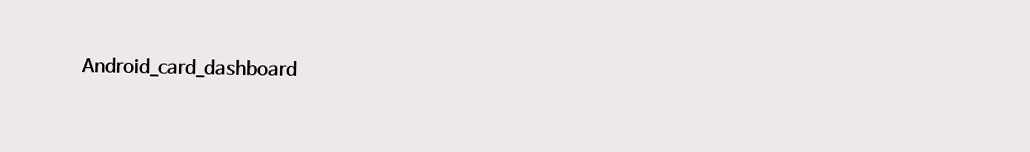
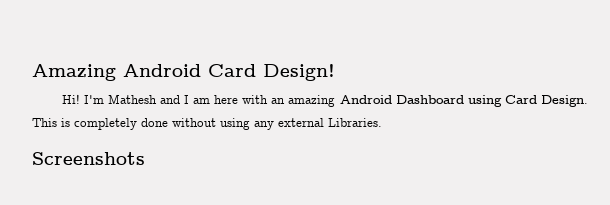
- Android_card_dashboard
+ Amazing Android Card Design!
+ Hi! I'm Mathesh and I am here with an amazing Android Dashboard using Card Design. This is completely done without using any external Libraries.
+ Screenshots

